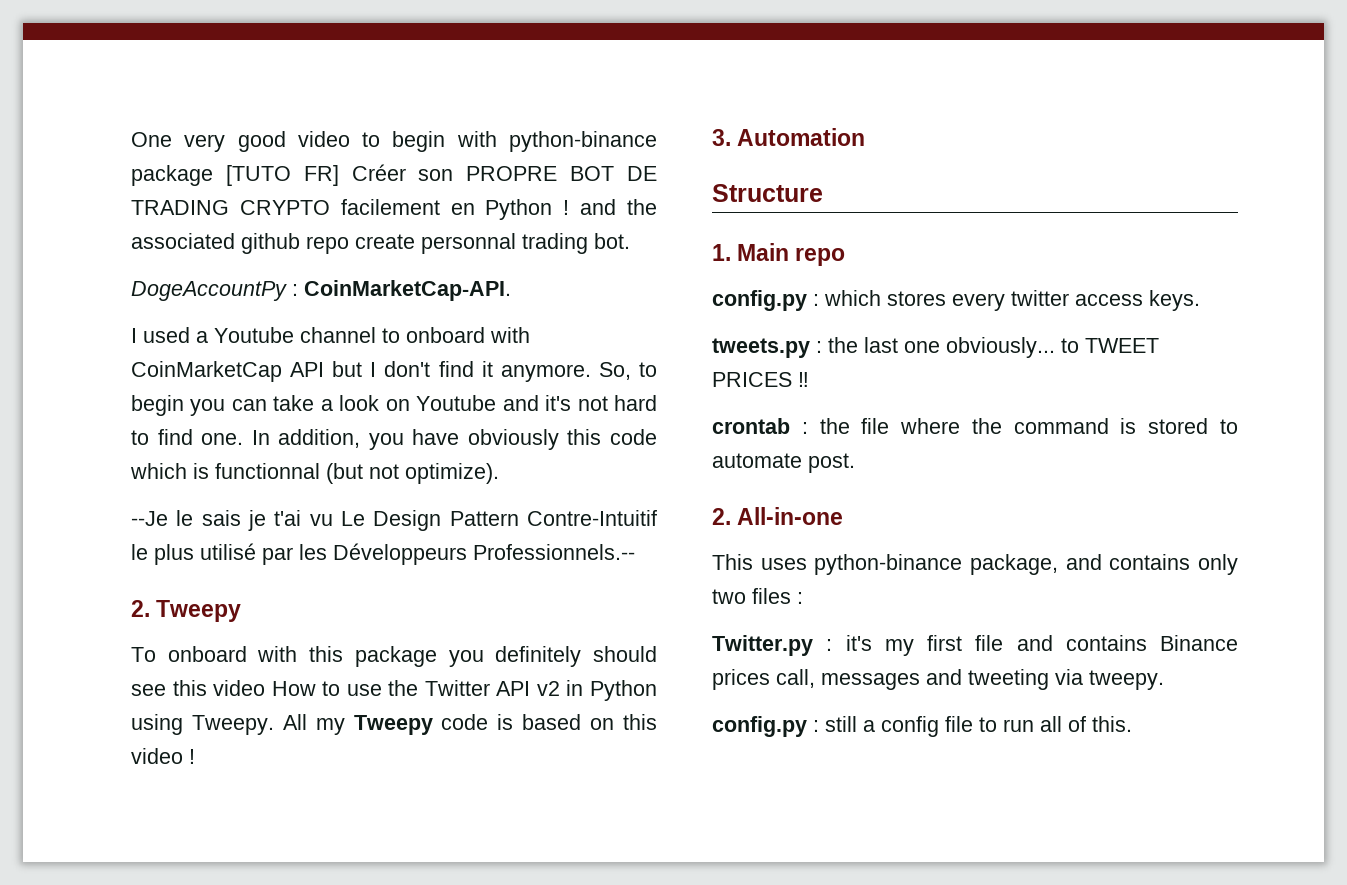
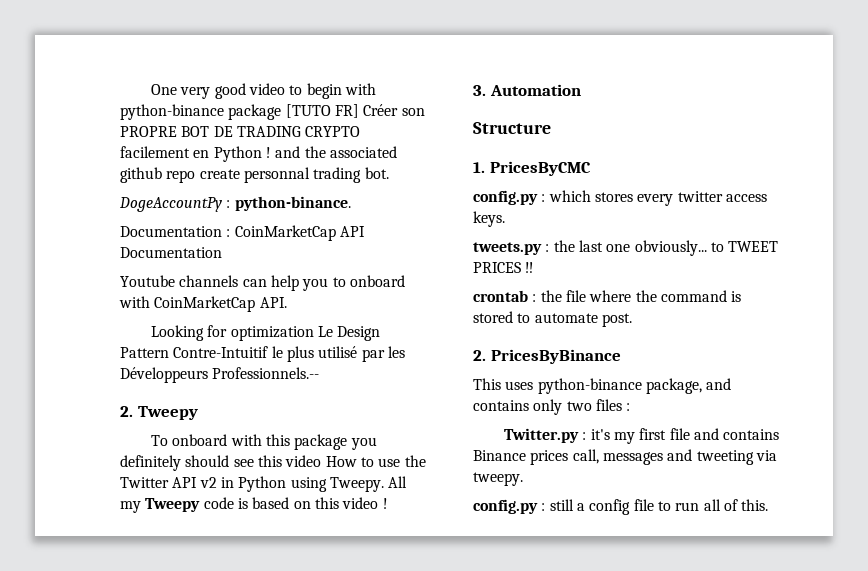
- DogeAccountPy : CoinMarketCap-API.
- I used a Youtube channel to onboard with CoinMarketCap API but I don't find it anymore. So, to begin you can take a look on Youtube and it's not hard to find one. In addition, you have obviously this code which is functionnal (but not optimize).
- --Je le sais je t'ai vu Le Design Pattern Contre-Intuitif le plus utilisé par les Développeurs Professionnels.--
+ DogeAccountPy : python-binance.
+ Documentation : CoinMarketCap API Documentation
+ Youtube channels can help you to onboard with CoinMarketCap API.
+ Looking for optimization Le Design Pattern Contre-Intuitif le plus utilisé par les Développeurs Professionnels.--
- 1. Main repo
+ 1. PricesByCMC
- 2. All-in-one
+ 2. PricesByBinance

